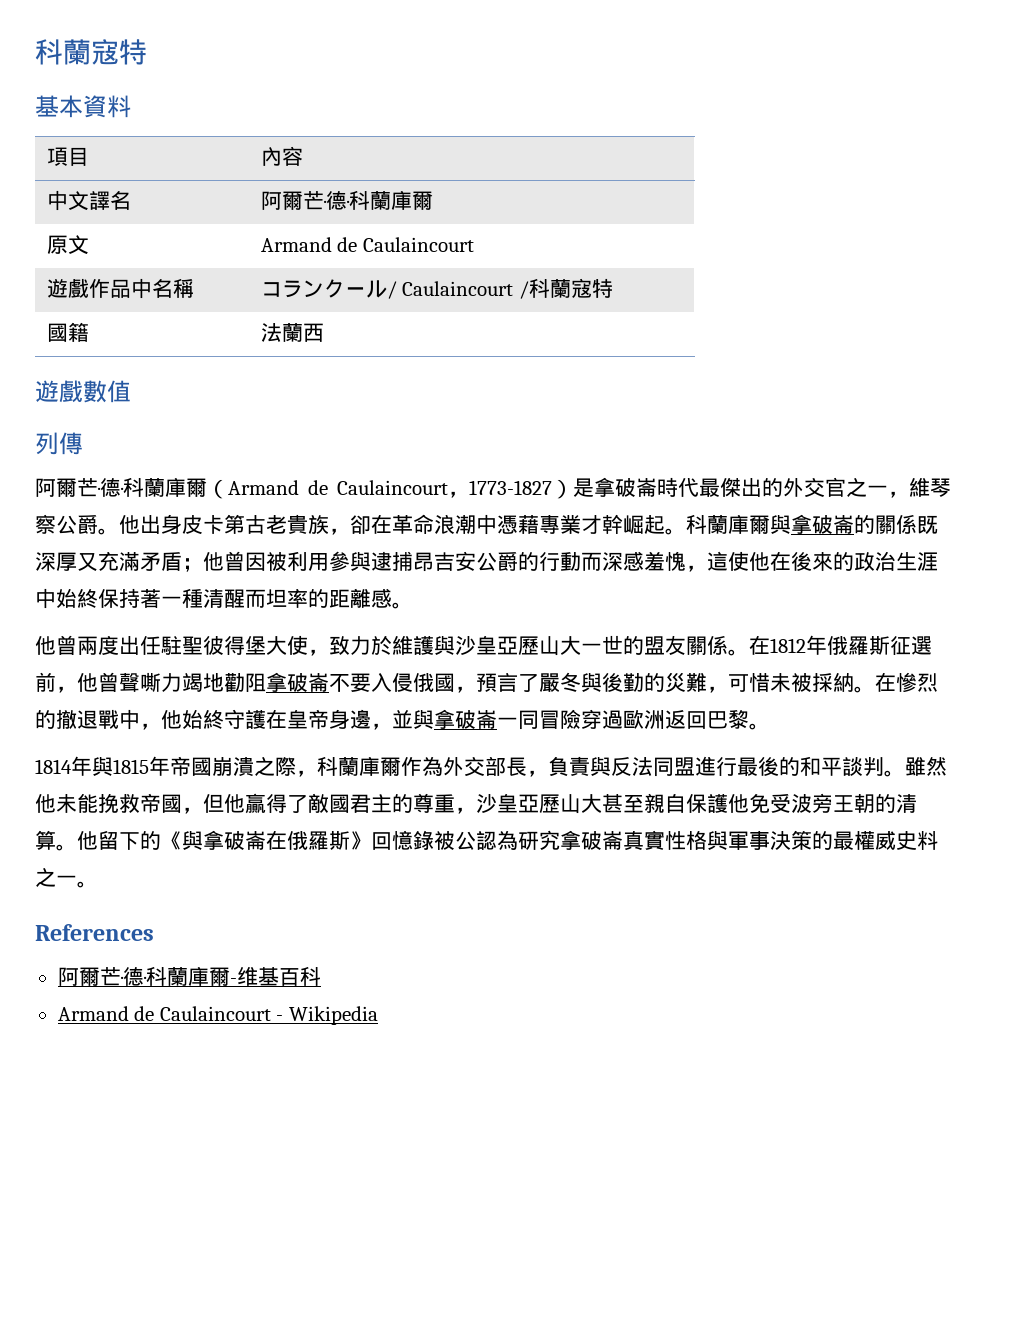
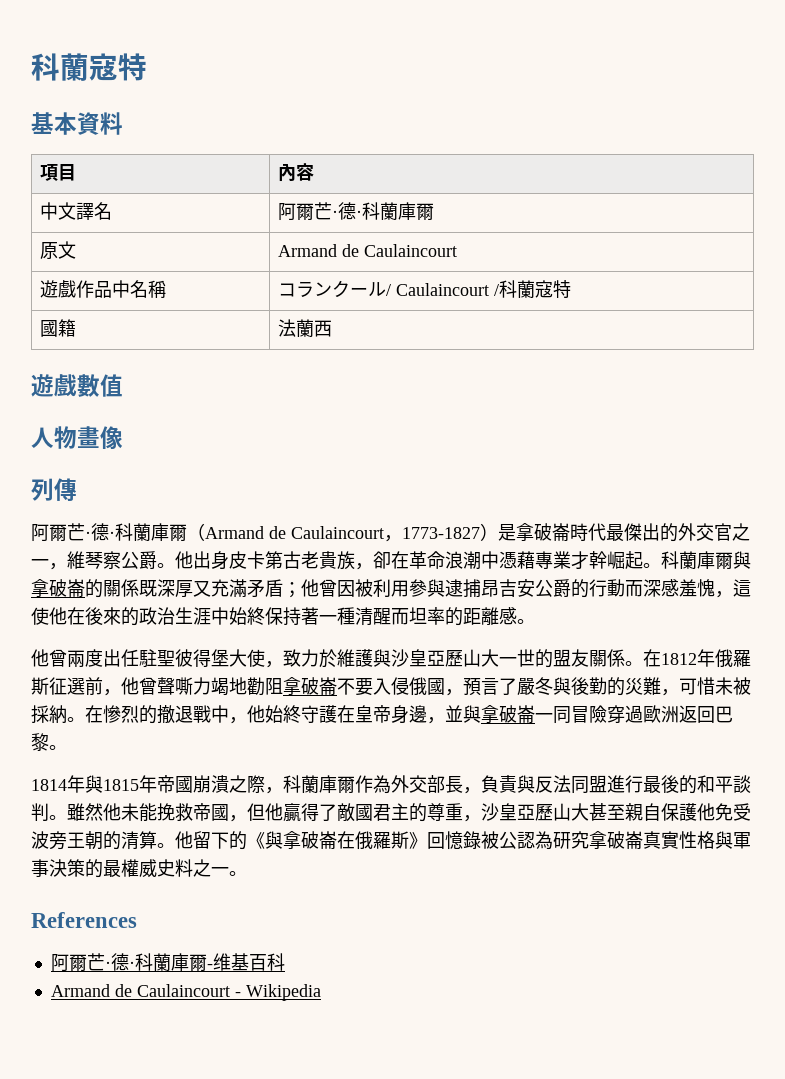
+ 人物畫像

